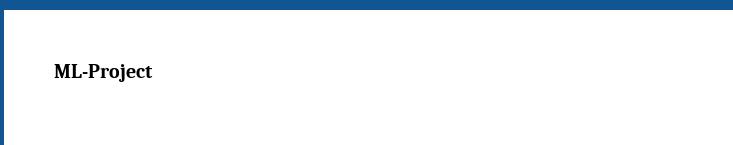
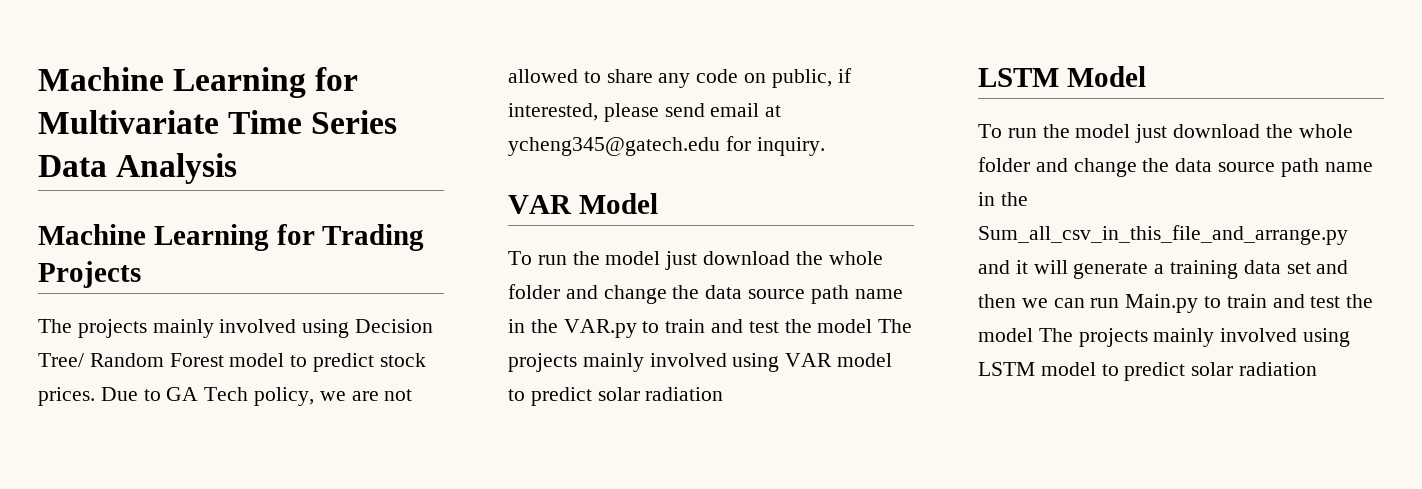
- ML-Project
+ Machine Learning for Multivariate Time Series Data Analysis
+ Machine Learning for Trading Projects
+ The projects mainly involved using Decision Tree/ Random Forest model to predict stock prices. Due to GA Tech policy, we are not allowed to share any code on public, if interested, please send email at ycheng345@gatech.edu for inquiry.
+ VAR Model
+ To run the model just download the whole folder and change the data source path name in the VAR.py to train and test the model The projects mainly involved using VAR model to predict solar radiation
+ LSTM Model
+ To run the model just download the whole folder and change the data source path name in the Sum_all_csv_in_this_file_and_arrange.py and it will generate a training data set and then we can run Main.py to train and test the model The projects mainly involved using LSTM model to predict solar radiation

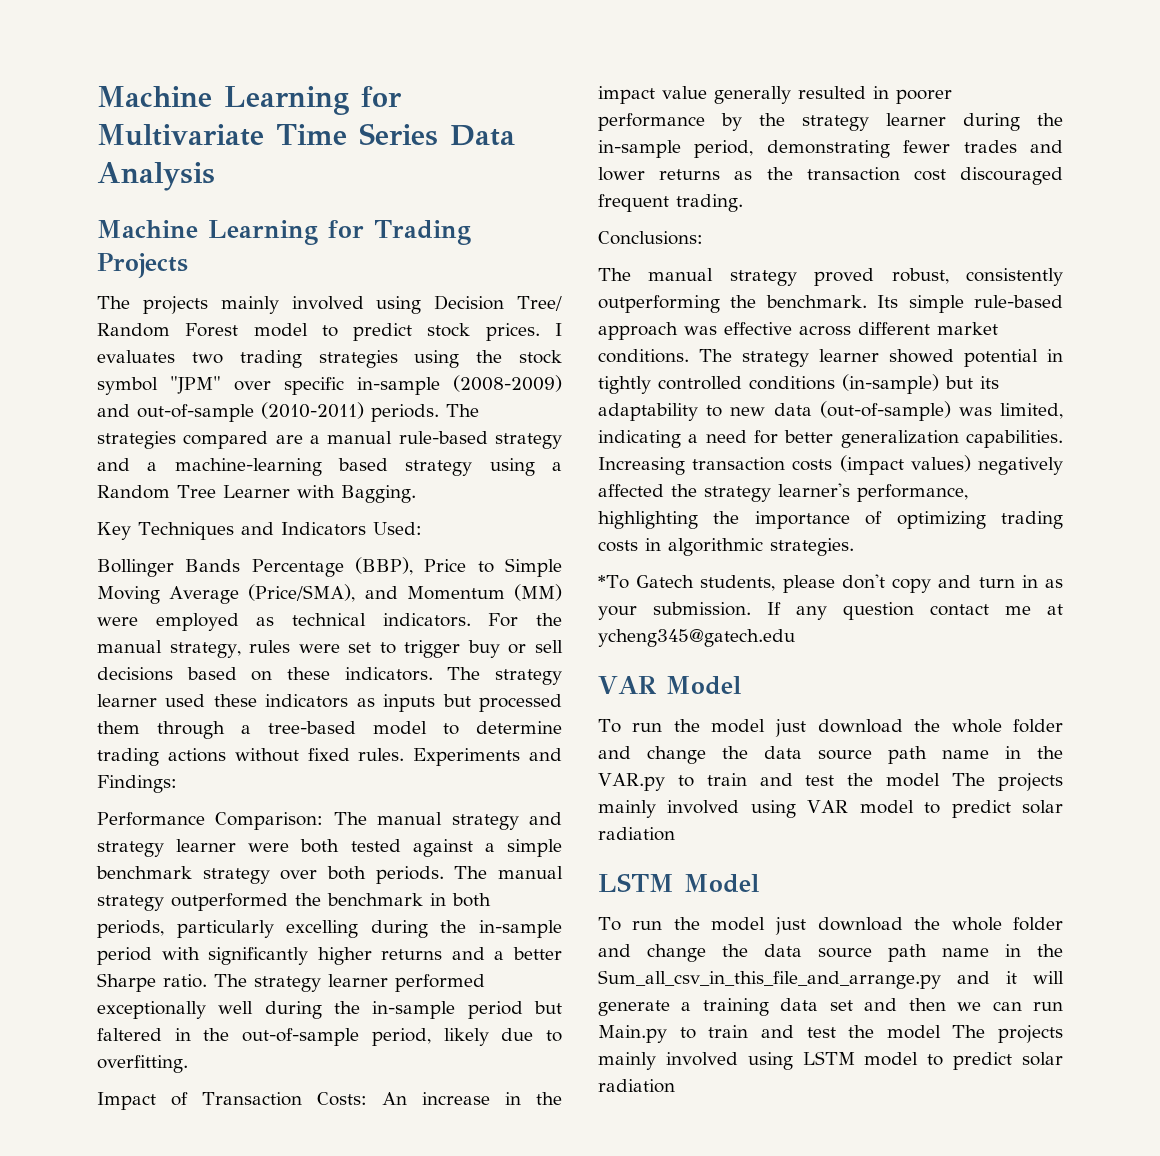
- Due to GA Tech policy, we are not allowed to share any code on public, if interested, please send email at ycheng345@gatech.edu for inquiry.
+ I evaluates two trading strategies using the stock symbol "JPM" over specific in-sample (2008-2009) and out-of-sample (2010-2011) periods. The strategies compared are a manual rule-based strategy and a machine-learning based strategy using a Random Tree Learner with Bagging.
+ Key Techniques and Indicators Used:
+ Bollinger Bands Percentage (BBP), Price to Simple Moving Average (Price/SMA), and Momentum (MM) were employed as technical indicators. For the manual strategy, rules were set to trigger buy or sell decisions based on these indicators. The strategy learner used these indicators as inputs but processed them through a tree-based model to determine trading actions without fixed rules. Experiments and Findings:
+ Performance Comparison: The manual strategy and strategy learner were both tested against a simple benchmark strategy over both periods. The manual strategy outperformed the benchmark in both periods, particularly excelling during the in-sample period with significantly higher returns and a better Sharpe ratio. The strategy learner performed exceptionally well during the in-sample period but faltered in the out-of-sample period, likely due to overfitting.
+ Impact of Transaction Costs: An increase in the impact value generally resulted in poorer performance by the strategy learner during the in-sample period, demonstrating fewer trades and lower returns as the transaction cost discouraged frequent trading.
+ Conclusions:
+ The manual strategy proved robust, consistently outperforming the benchmark. Its simple rule-based approach was effective across different market conditions. The strategy learner showed potential in tightly controlled conditions (in-sample) but its adaptability to new data (out-of-sample) was limited, indicating a need for better generalization capabilities. Increasing transaction costs (impact values) negatively affected the strategy learner's performance, highlighting the importance of optimizing trading costs in algorithmic strategies.
+ *To Gatech students, please don't copy and turn in as your submission. If any question contact me at ycheng345@gatech.edu

